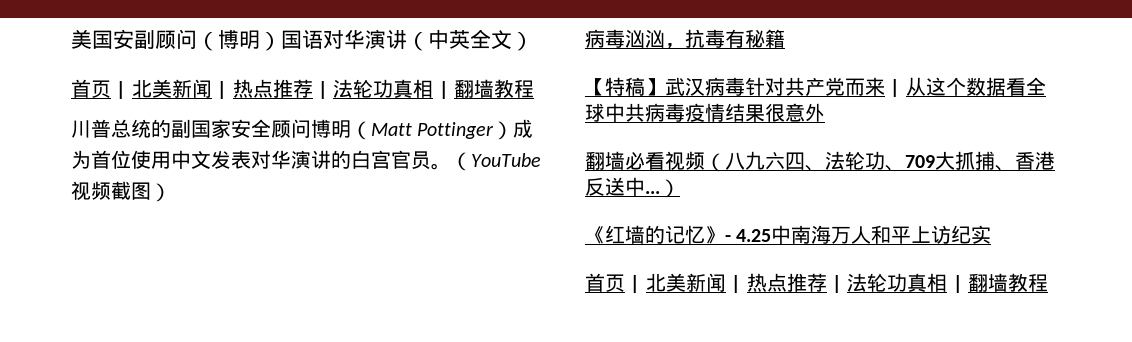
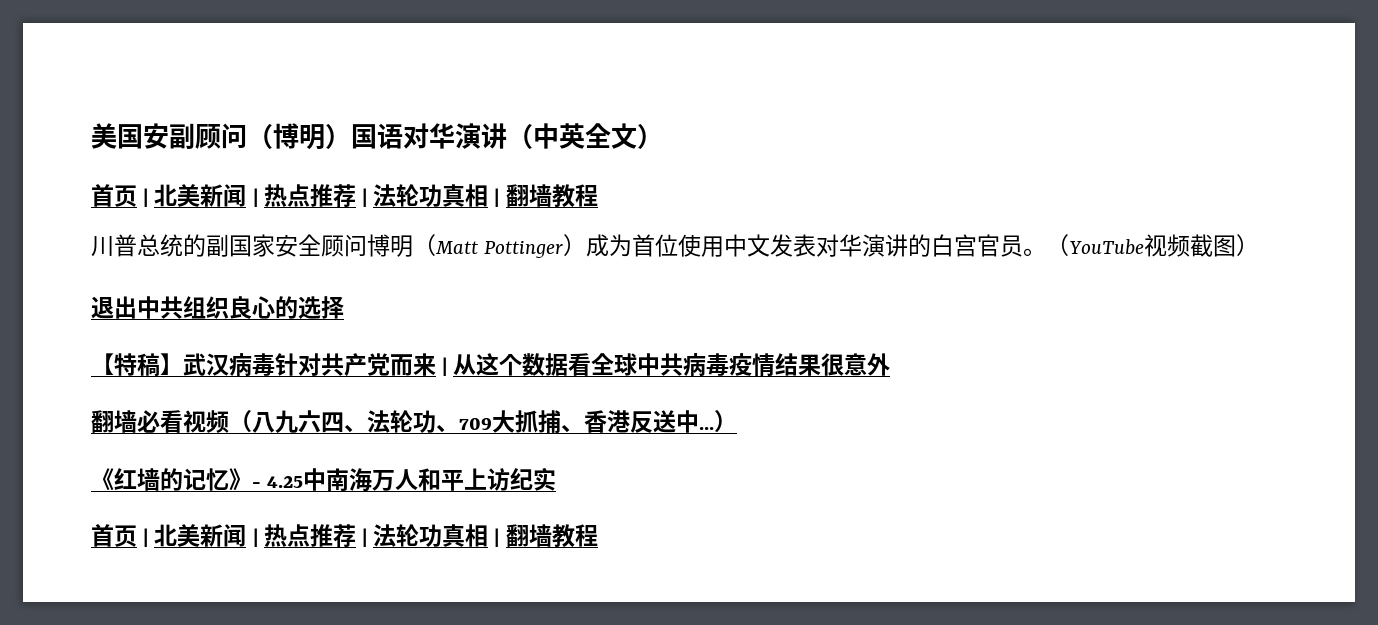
- 病毒汹汹，抗毒有秘籍
+ 退出中共组织良心的选择

